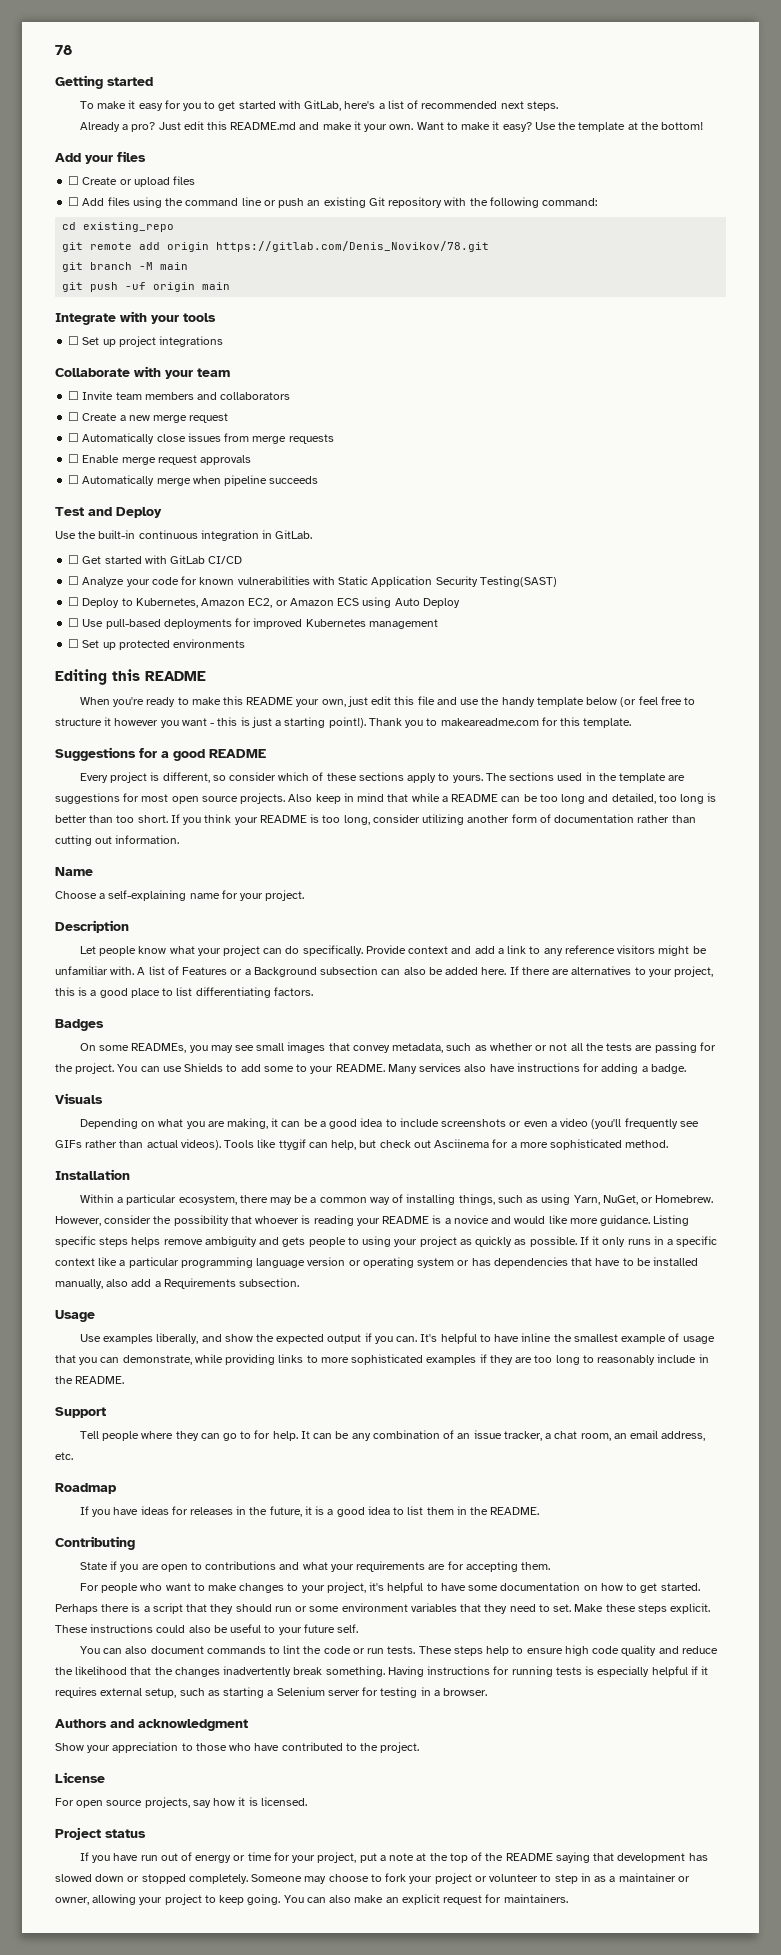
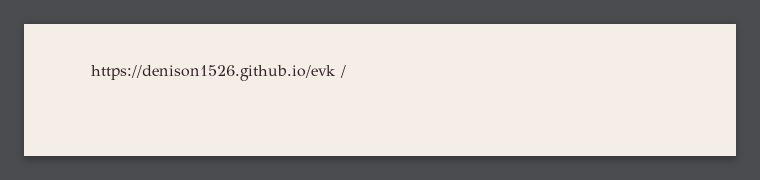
- 78
- Getting started
- To make it easy for you to get started with GitLab, here's a list of recommended next steps.
- Already a pro? Just edit this README.md and make it your own. Want to make it easy? Use the template at the bottom!
- Add your files
- ☐ Create or upload files
- ☐ Add files using the command line or push an existing Git repository with the following command:
- cd existing_repo
- git remote add origin https://gitlab.com/Denis_Novikov/78.git
- git branch -M main
- git push -uf origin main
- Integrate with your tools
- ☐ Set up project integrations
- Collaborate with your team
- ☐ Invite team members and collaborators
- ☐ Create a new merge request
- ☐ Automatically close issues from merge requests
- ☐ Enable merge request approvals
- ☐ Automatically merge when pipeline succeeds
- Test and Deploy
- Use the built-in continuous integration in GitLab.
- ☐ Get started with GitLab CI/CD
- ☐ Analyze your code for known vulnerabilities with Static Application Security Testing(SAST)
- ☐ Deploy to Kubernetes, Amazon EC2, or Amazon ECS using Auto Deploy
- ☐ Use pull-based deployments for improved Kubernetes management
- ☐ Set up protected environments
- Editing this README
- When you're ready to make this README your own, just edit this file and use the handy template below (or feel free to structure it however you want - this is just a starting point!). Thank you to makeareadme.com for this template.
- Suggestions for a good README
- Every project is different, so consider which of these sections apply to yours. The sections used in the template are suggestions for most open source projects. Also keep in mind that while a README can be too long and detailed, too long is better than too short. If you think your README is too long, consider utilizing another form of documentation rather than cutting out information.
- Name
- Choose a self-explaining name for your project.
- Description
- Let people know what your project can do specifically. Provide context and add a link to any reference visitors might be unfamiliar with. A list of Features or a Background subsection can also be added here. If there are alternatives to your project, this is a good place to list differentiating factors.
- Badges
- On some READMEs, you may see small images that convey metadata, such as whether or not all the tests are passing for the project. You can use Shields to add some to your README. Many services also have instructions for adding a badge.
- Visuals
- Depending on what you are making, it can be a good idea to include screenshots or even a video (you'll frequently see GIFs rather than actual videos). Tools like ttygif can help, but check out Asciinema for a more sophisticated method.
- Installation
- Within a particular ecosystem, there may be a common way of installing things, such as using Yarn, NuGet, or Homebrew. However, consider the possibility that whoever is reading your README is a novice and would like more guidance. Listing specific steps helps remove ambiguity and gets people to using your project as quickly as possible. If it only runs in a specific context like a particular programming language version or operating system or has dependencies that have to be installed manually, also add a Requirements subsection.
- Usage
- Use examples liberally, and show the expected output if you can. It's helpful to have inline the smallest example of usage that you can demonstrate, while providing links to more sophisticated examples if they are too long to reasonably include in the README.
- Support
- Tell people where they can go to for help. It can be any combination of an issue tracker, a chat room, an email address, etc.
- Roadmap
- If you have ideas for releases in the future, it is a good idea to list them in the README.
- Contributing
- State if you are open to contributions and what your requirements are for accepting them.
- For people who want to make changes to your project, it's helpful to have some documentation on how to get started. Perhaps there is a script that they should run or some environment variables that they need to set. Make these steps explicit. These instructions could also be useful to your future self.
- You can also document commands to lint the code or run tests. These steps help to ensure high code quality and reduce the likelihood that the changes inadvertently break something. Having instructions for running tests is especially helpful if it requires external setup, such as starting a Selenium server for testing in a browser.
- Authors and acknowledgment
- Show your appreciation to those who have contributed to the project.
- License
- For open source projects, say how it is licensed.
- Project status
- If you have run out of energy or time for your project, put a note at the top of the README saying that development has slowed down or stopped completely. Someone may choose to fork your project or volunteer to step in as a maintainer or owner, allowing your project to keep going. You can also make an explicit request for maintainers.
+ https://denison1526.github.io/evk /

